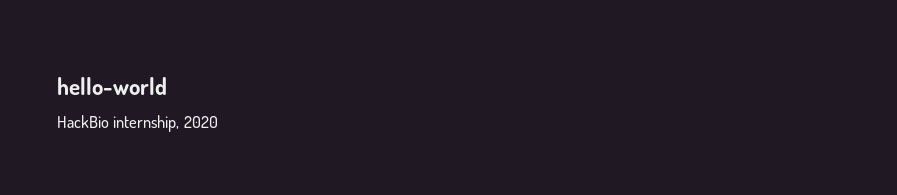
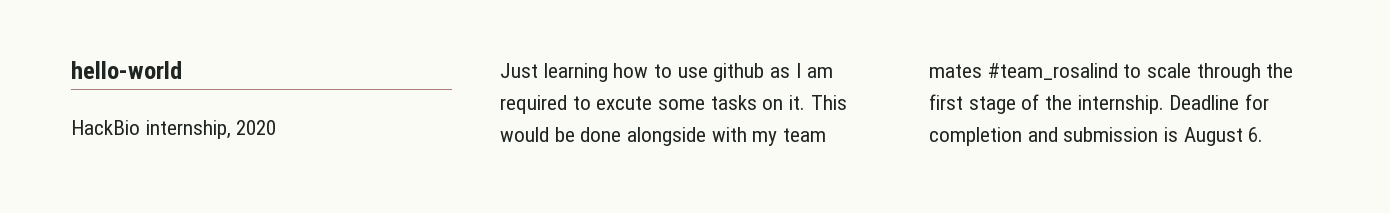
+ Just learning how to use github as I am required to excute some tasks on it. This would be done alongside with my team mates #team_rosalind to scale through the first stage of the internship. Deadline for completion and submission is August 6.

